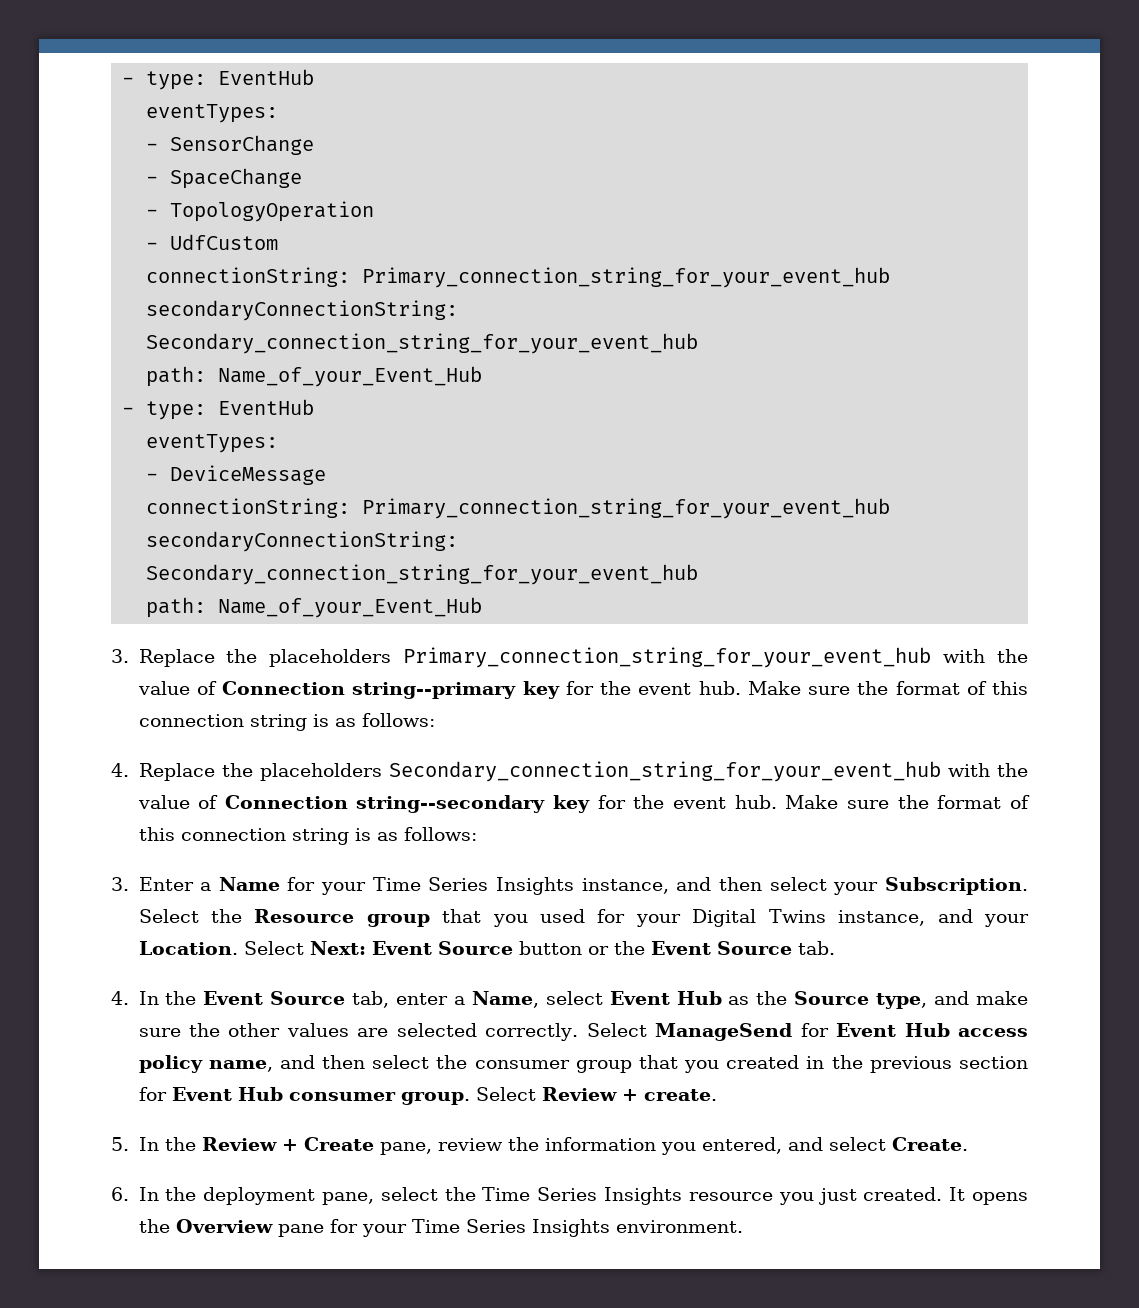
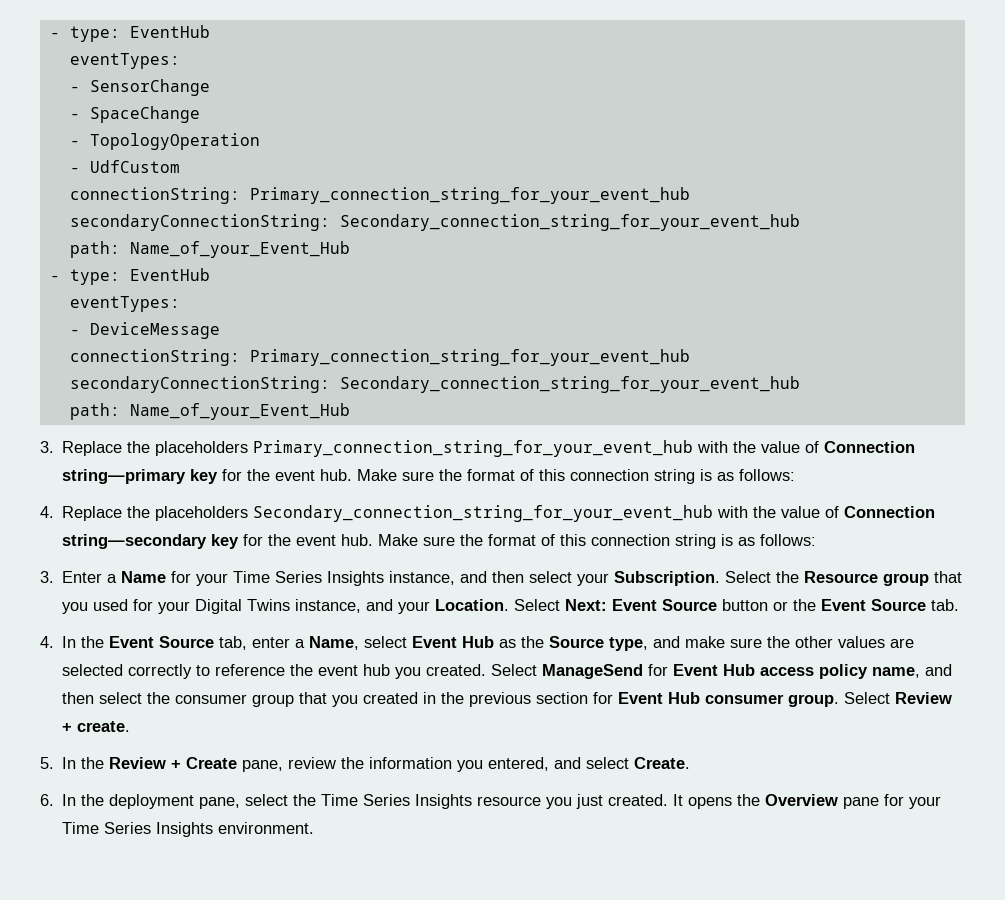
- 3. Replace the placeholders Primary_connection_string_for_your_event_hub with the value of Connection string--primary key for the event hub.
+ 3. Replace the placeholders Primary_connection_string_for_your_event_hub with the value of Connection string—primary key for the event hub.
- 4. Replace the placeholders Secondary_connection_string_for_your_event_hub with the value of Connection string--secondary key for the event hub.
+ 4. Replace the placeholders Secondary_connection_string_for_your_event_hub with the value of Connection string—secondary key for the event hub.
- 4. In the Event Source tab, enter a Name, select Event Hub as the Source type, and make sure the other values are selected correctly.
+ 4. In the Event Source tab, enter a Name, select Event Hub as the Source type, and make sure the other values are selected correctly to reference the event hub you created.

